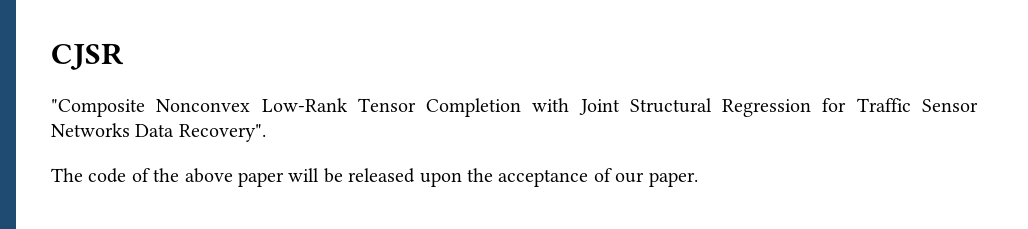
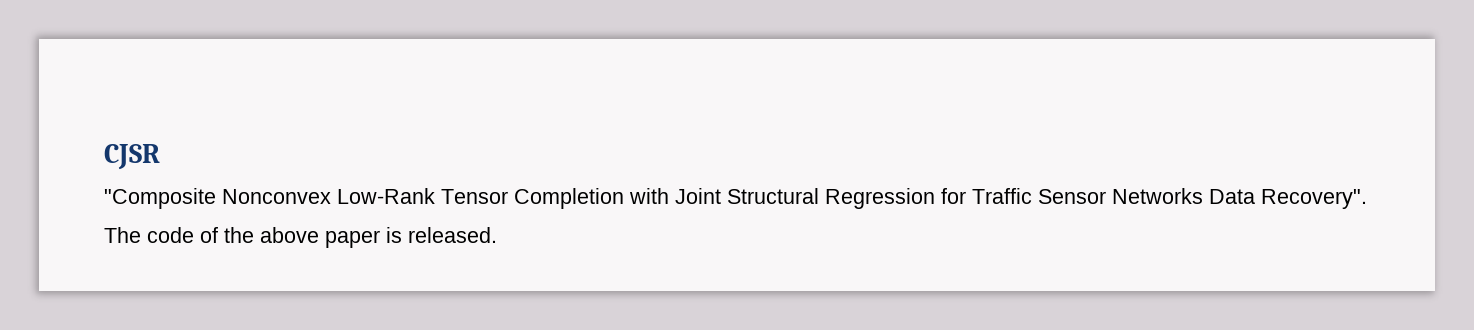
- The code of the above paper will be released upon the acceptance of our paper.
+ The code of the above paper is released.

